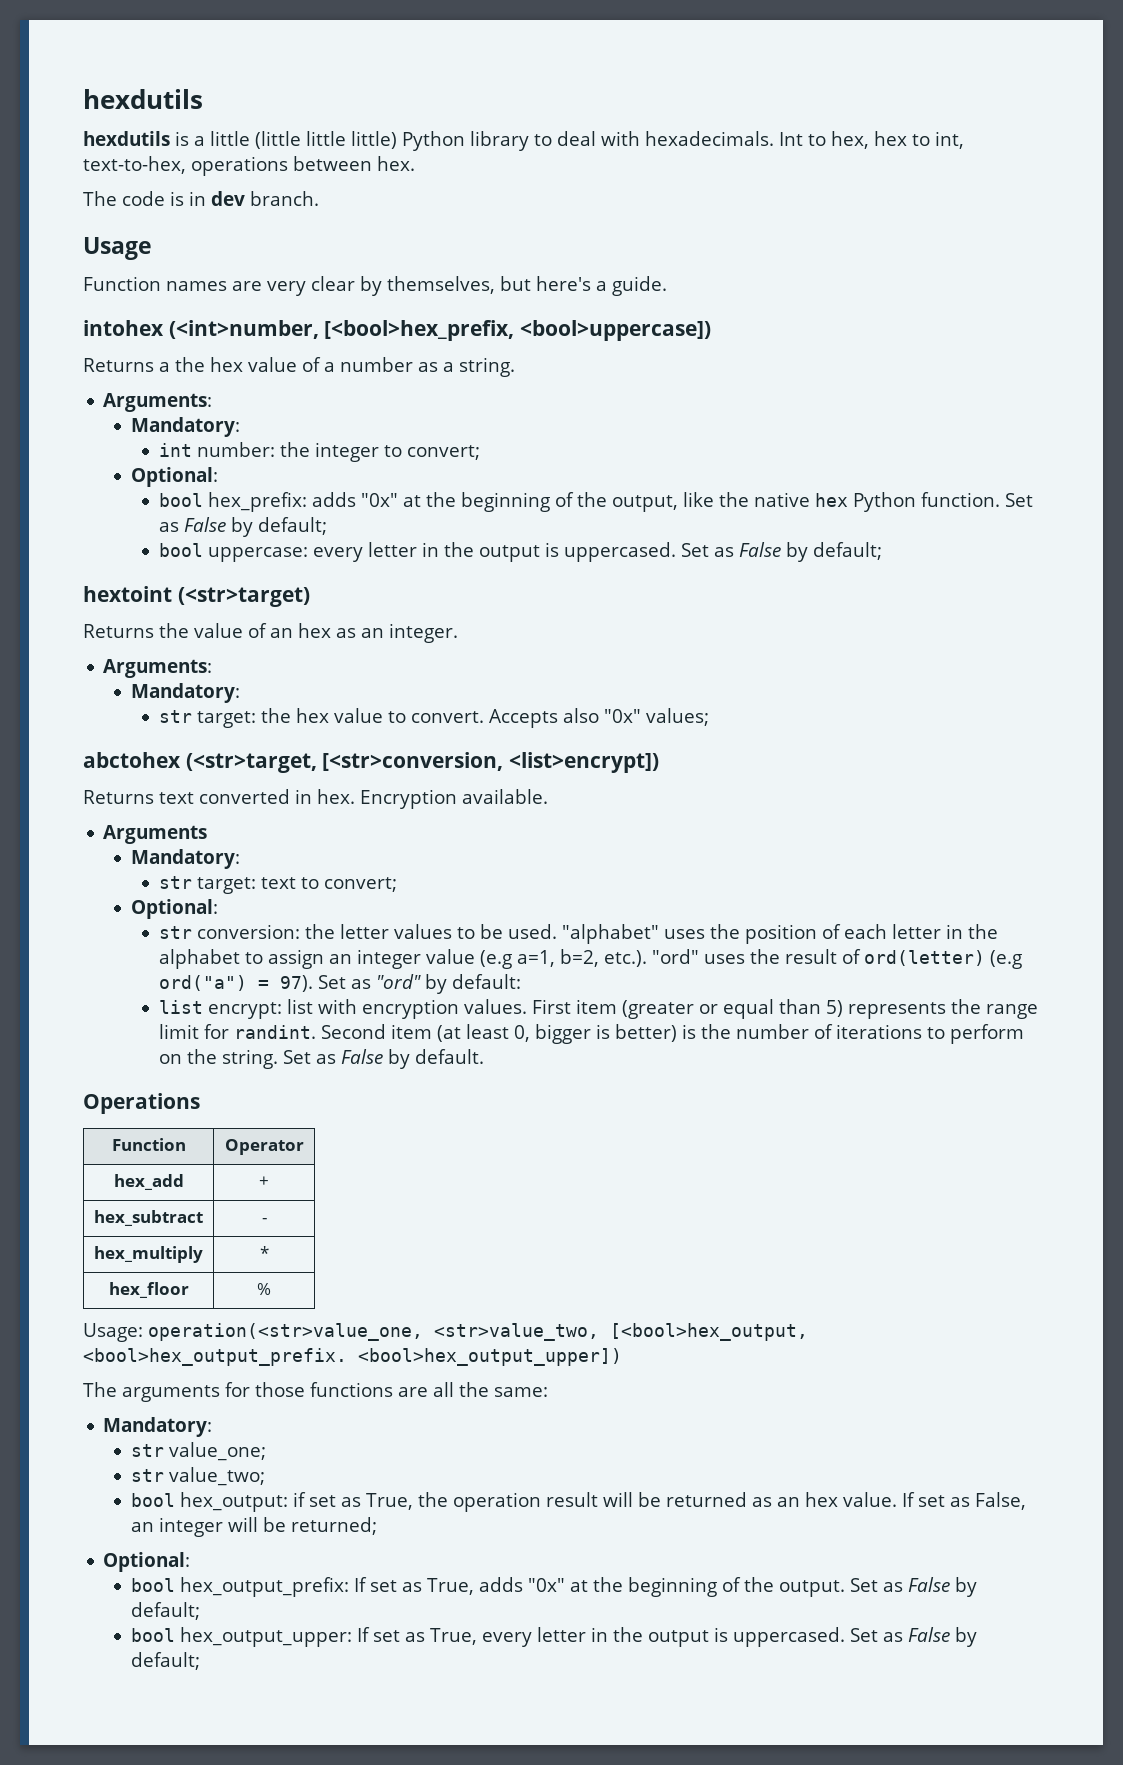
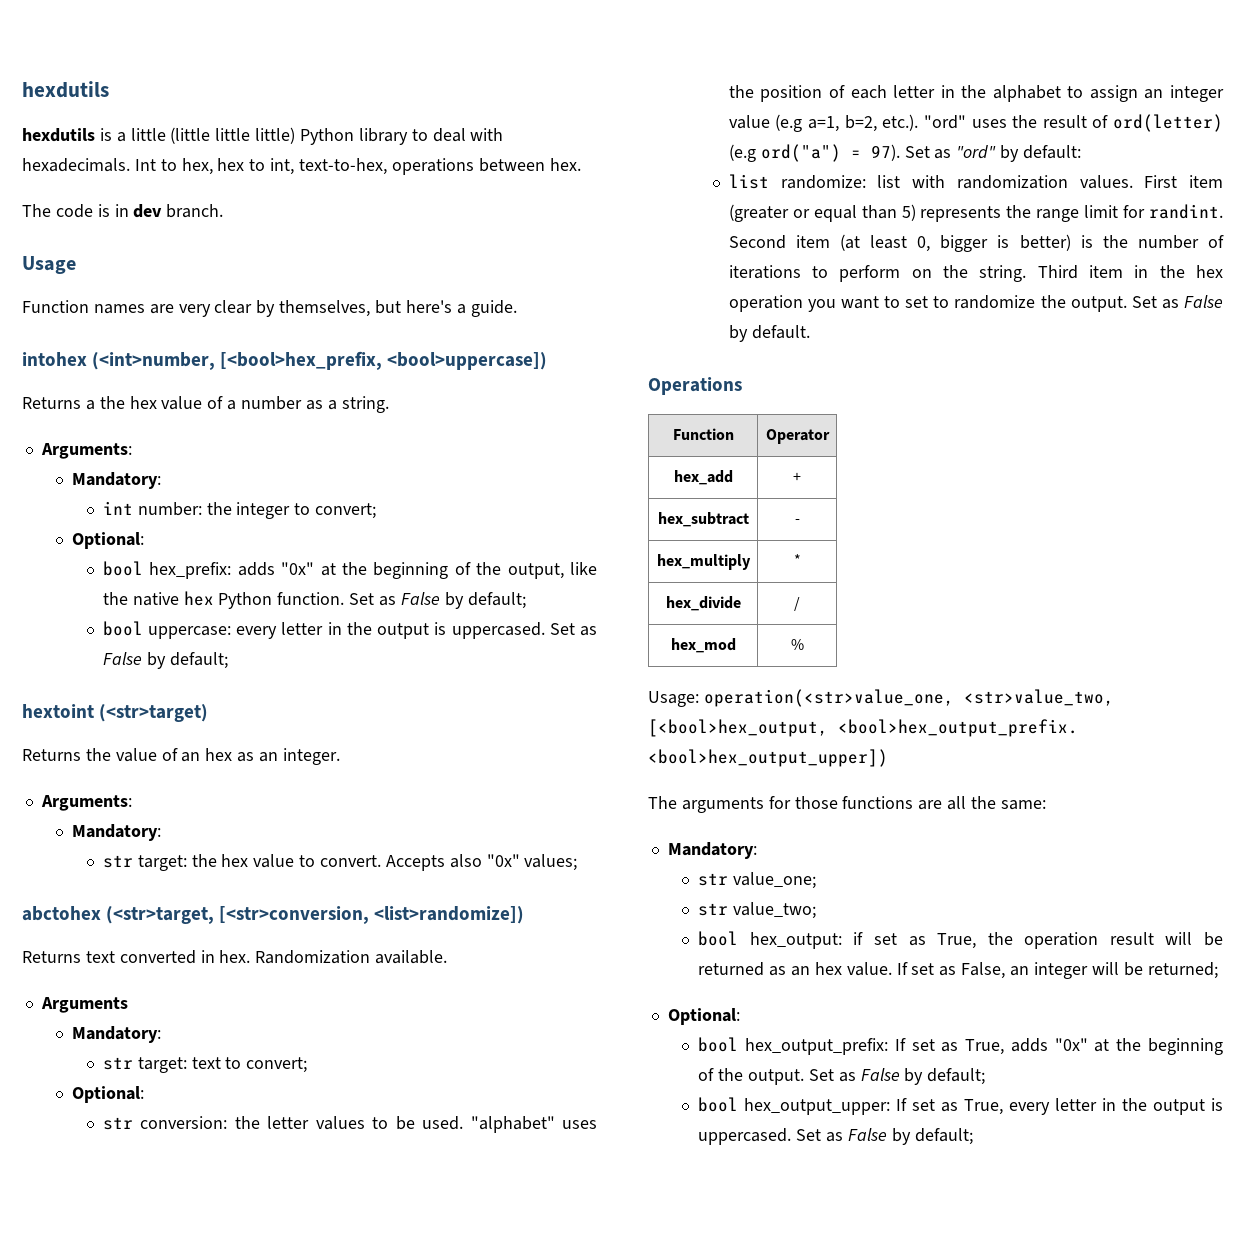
- abctohex (<str>target, [<str>conversion, <list>encrypt])
+ abctohex (<str>target, [<str>conversion, <list>randomize])
- Encryption available.
+ Randomization available.
- list encrypt: list with encryption values.
+ list randomize: list with randomization values.
+ Third item in the hex operation you want to set to randomize the output.
- hex_floor | %
+ hex_divide | /
+ hex_mod | %

